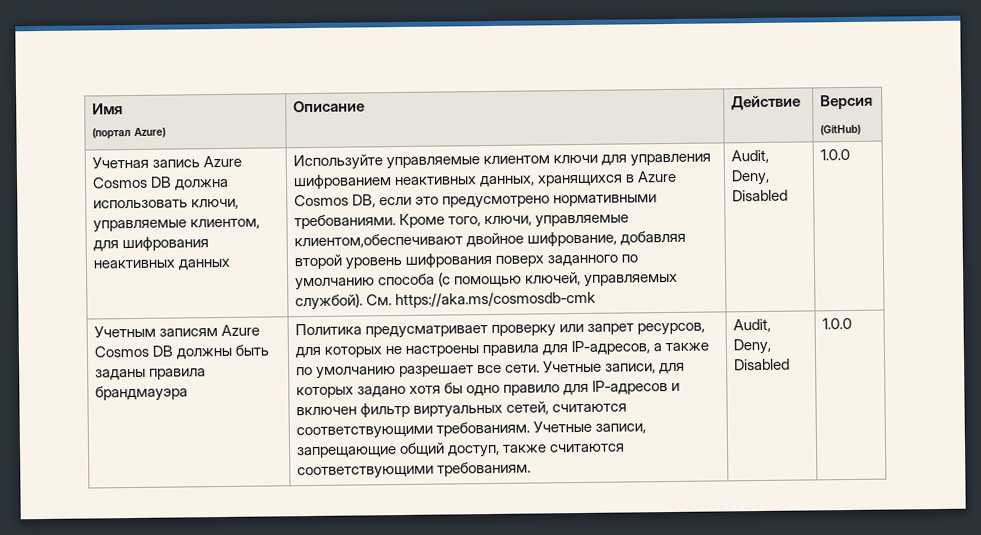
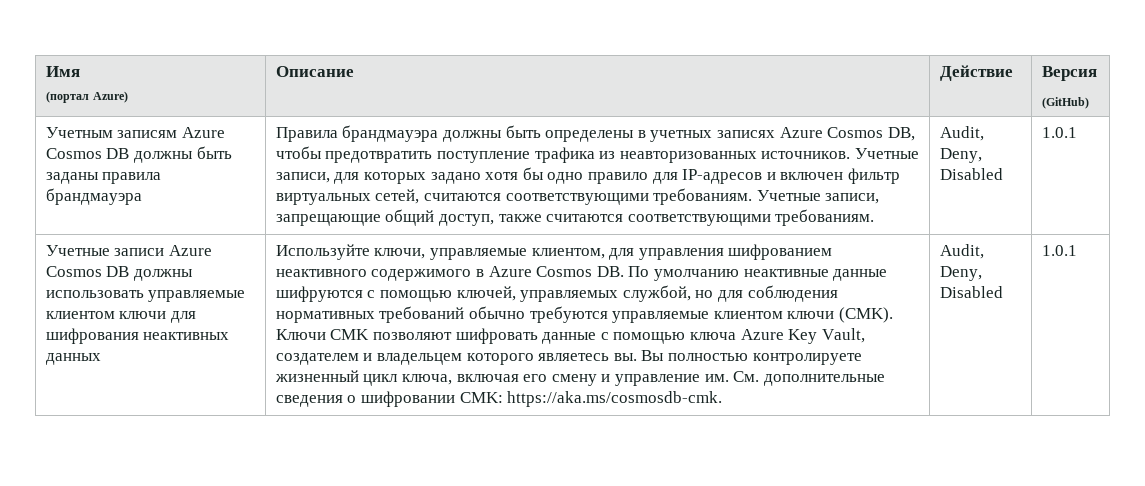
- Учетная запись Azure Cosmos DB должна использовать ключи, управляемые клиентом, для шифрования неактивных данных | Используйте управляемые клиентом ключи для управления шифрованием неактивных данных, хранящихся в Azure Cosmos DB, если это предусмотрено нормативными требованиями. Кроме того, ключи, управляемые клиентом,обеспечивают двойное шифрование, добавляя второй уровень шифрования поверх заданного по умолчанию способа (с помощью ключей, управляемых службой). См. https://aka.ms/cosmosdb-cmk | Audit, Deny, Disabled | 1.0.0
- Политика предусматривает проверку или запрет ресурсов, для которых не настроены правила для IP-адресов, а также по умолчанию разрешает все сети.
+ Правила брандмауэра должны быть определены в учетных записях Azure Cosmos DB, чтобы предотвратить поступление трафика из неавторизованных источников.
- Учетные записи, запрещающие общий доступ, также считаются соответствующими требованиям. | Audit, Deny, Disabled | 1.0.0
+ Учетные записи, запрещающие общий доступ, также считаются соответствующими требованиям. | Audit, Deny, Disabled | 1.0.1
+ Учетные записи Azure Cosmos DB должны использовать управляемые клиентом ключи для шифрования неактивных данных | Используйте ключи, управляемые клиентом, для управления шифрованием неактивного содержимого в Azure Cosmos DB. По умолчанию неактивные данные шифруются с помощью ключей, управляемых службой, но для соблюдения нормативных требований обычно требуются управляемые клиентом ключи (CMK). Ключи CMK позволяют шифровать данные с помощью ключа Azure Key Vault, создателем и владельцем которого являетесь вы. Вы полностью контролируете жизненный цикл ключа, включая его смену и управление им. См. дополнительные сведения о шифровании CMK: https://aka.ms/cosmosdb-cmk. | Audit, Deny, Disabled | 1.0.1

